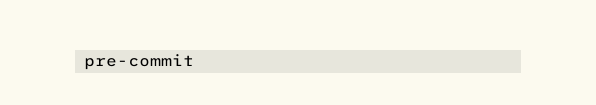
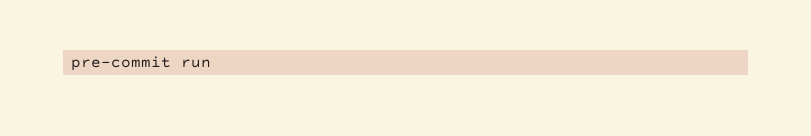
- pre-commit
+ pre-commit run

